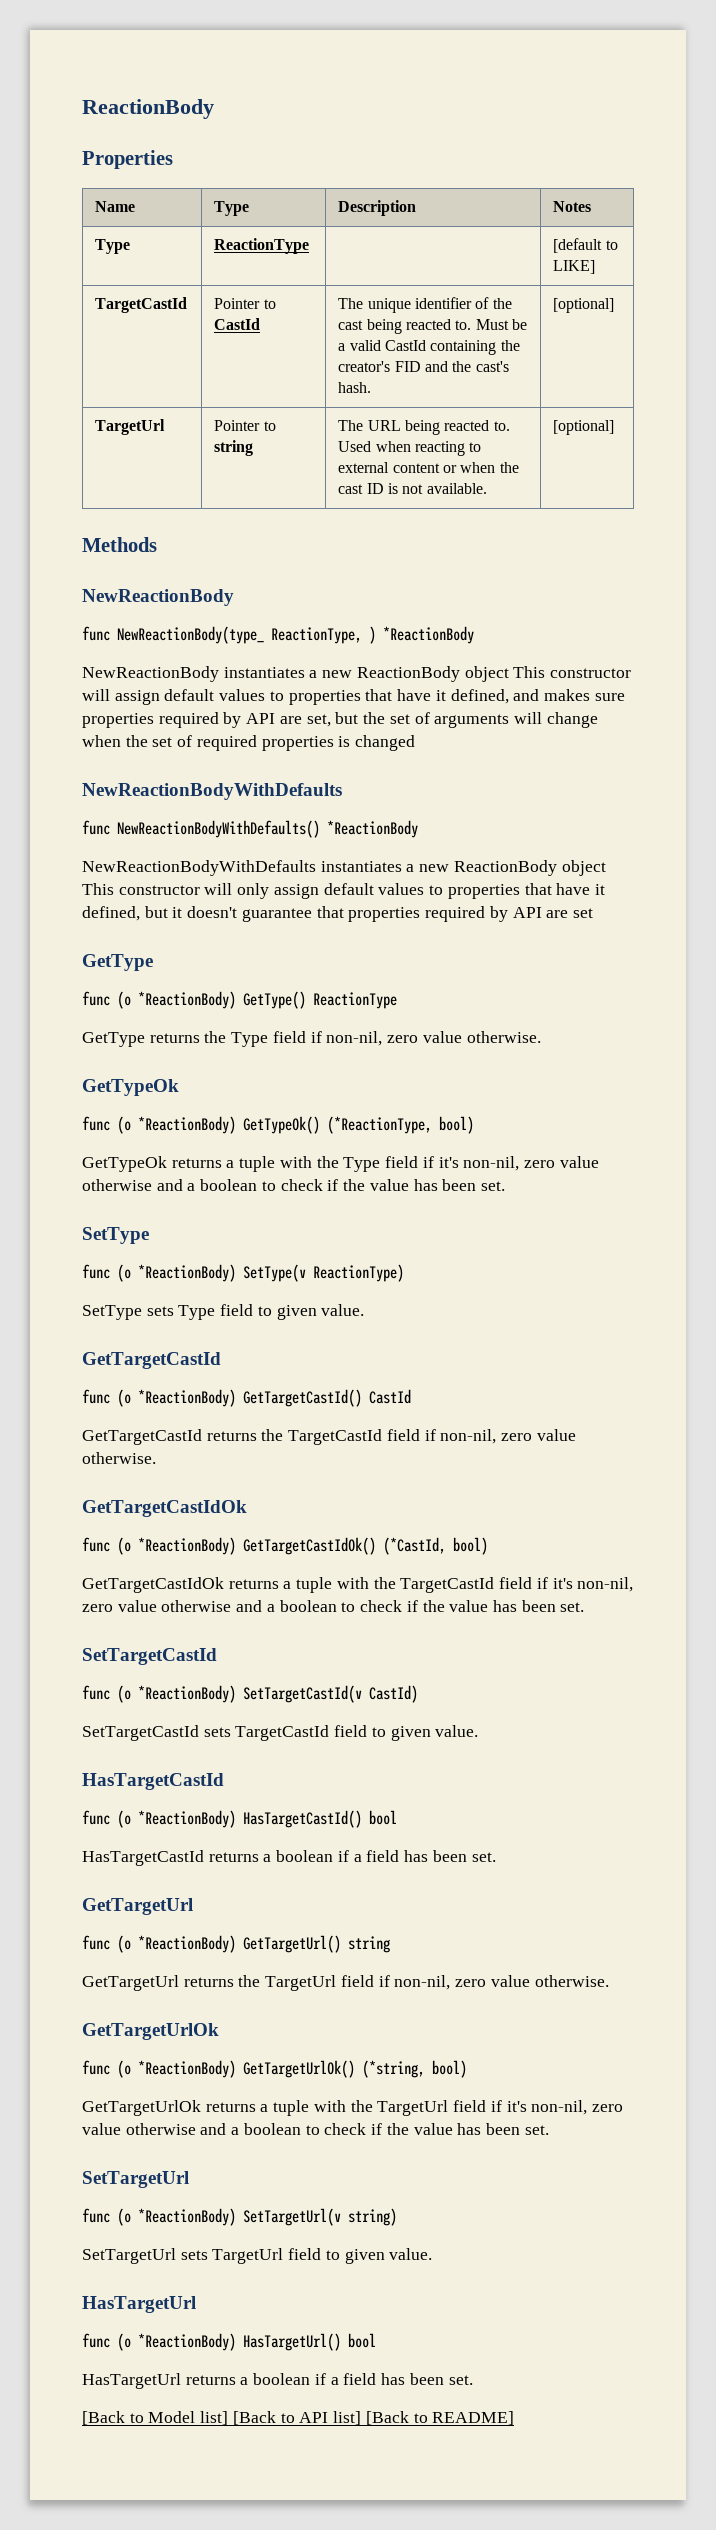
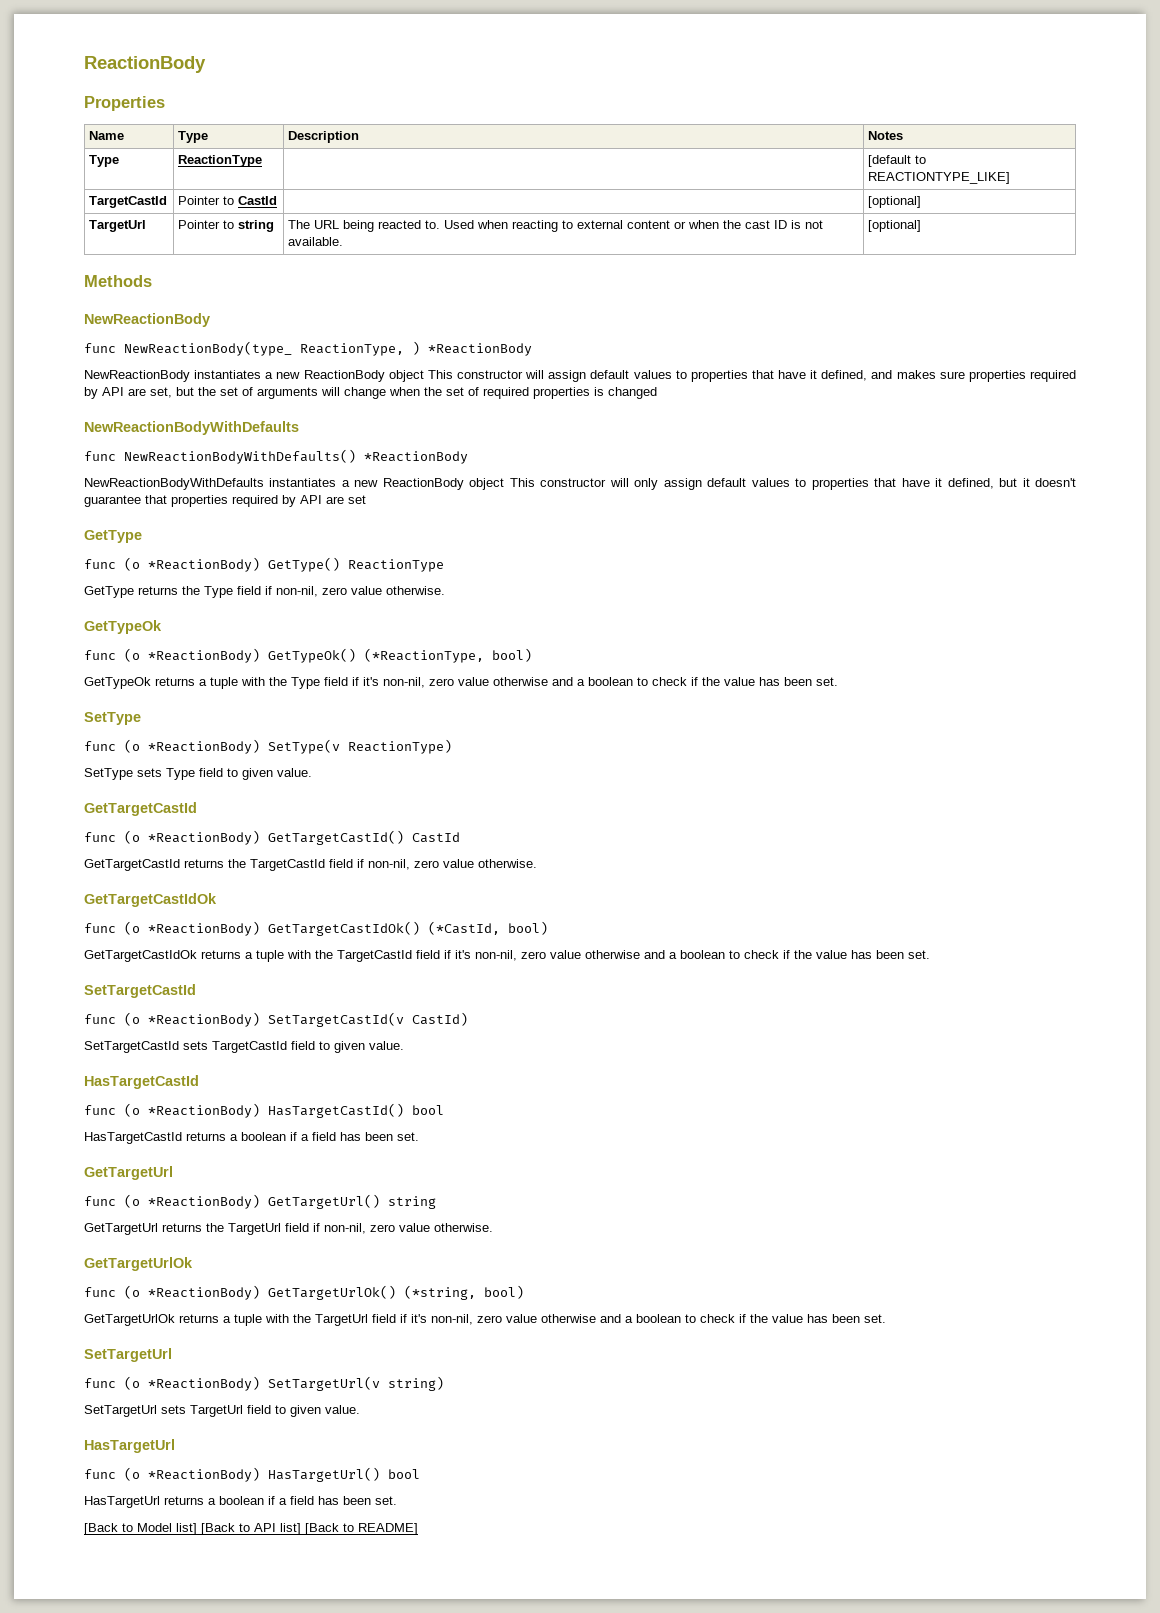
- Type | ReactionType | | [default to LIKE]
+ Type | ReactionType | | [default to REACTIONTYPE_LIKE]
- TargetCastId | Pointer to CastId | The unique identifier of the cast being reacted to. Must be a valid CastId containing the creator's FID and the cast's hash. | [optional]
+ TargetCastId | Pointer to CastId | | [optional]

